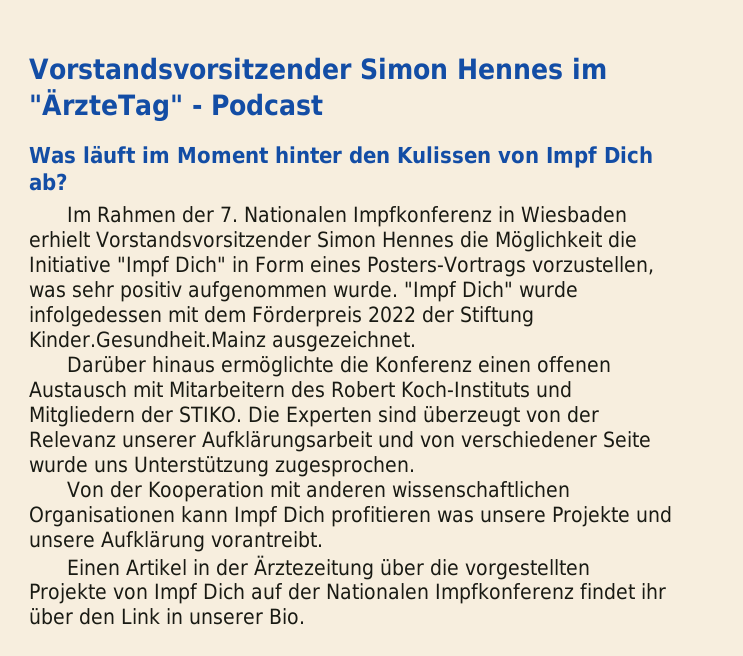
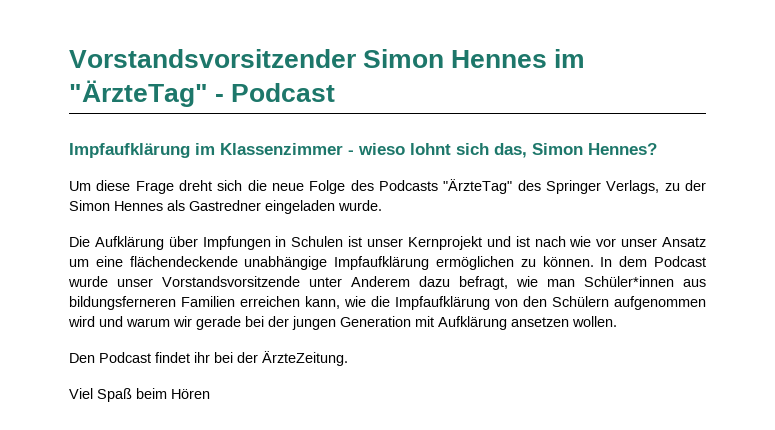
- Was läuft im Moment hinter den Kulissen von Impf Dich ab?
- Im Rahmen der 7. Nationalen Impfkonferenz in Wiesbaden erhielt Vorstandsvorsitzender Simon Hennes die Möglichkeit die Initiative "Impf Dich" in Form eines Posters-Vortrags vorzustellen, was sehr positiv aufgenommen wurde. "Impf Dich" wurde infolgedessen mit dem Förderpreis 2022 der Stiftung Kinder.Gesundheit.Mainz ausgezeichnet.
- Darüber hinaus ermöglichte die Konferenz einen offenen Austausch mit Mitarbeitern des Robert Koch-Instituts und Mitgliedern der STIKO. Die Experten sind überzeugt von der Relevanz unserer Aufklärungsarbeit und von verschiedener Seite wurde uns Unterstützung zugesprochen.
- Von der Kooperation mit anderen wissenschaftlichen Organisationen kann Impf Dich profitieren was unsere Projekte und unsere Aufklärung vorantreibt.
- Einen Artikel in der Ärztezeitung über die vorgestellten Projekte von Impf Dich auf der Nationalen Impfkonferenz findet ihr über den Link in unserer Bio.
+ Impfaufklärung im Klassenzimmer - wieso lohnt sich das, Simon Hennes?
+ Um diese Frage dreht sich die neue Folge des Podcasts "ÄrzteTag" des Springer Verlags, zu der Simon Hennes als Gastredner eingeladen wurde.
+ Die Aufklärung über Impfungen in Schulen ist unser Kernprojekt und ist nach wie vor unser Ansatz um eine flächendeckende unabhängige Impfaufklärung ermöglichen zu können. In dem Podcast wurde unser Vorstandsvorsitzende unter Anderem dazu befragt, wie man Schüler*innen aus bildungsferneren Familien erreichen kann, wie die Impfaufklärung von den Schülern aufgenommen wird und warum wir gerade bei der jungen Generation mit Aufklärung ansetzen wollen.
+ Den Podcast findet ihr bei der ÄrzteZeitung.
+ Viel Spaß beim Hören

